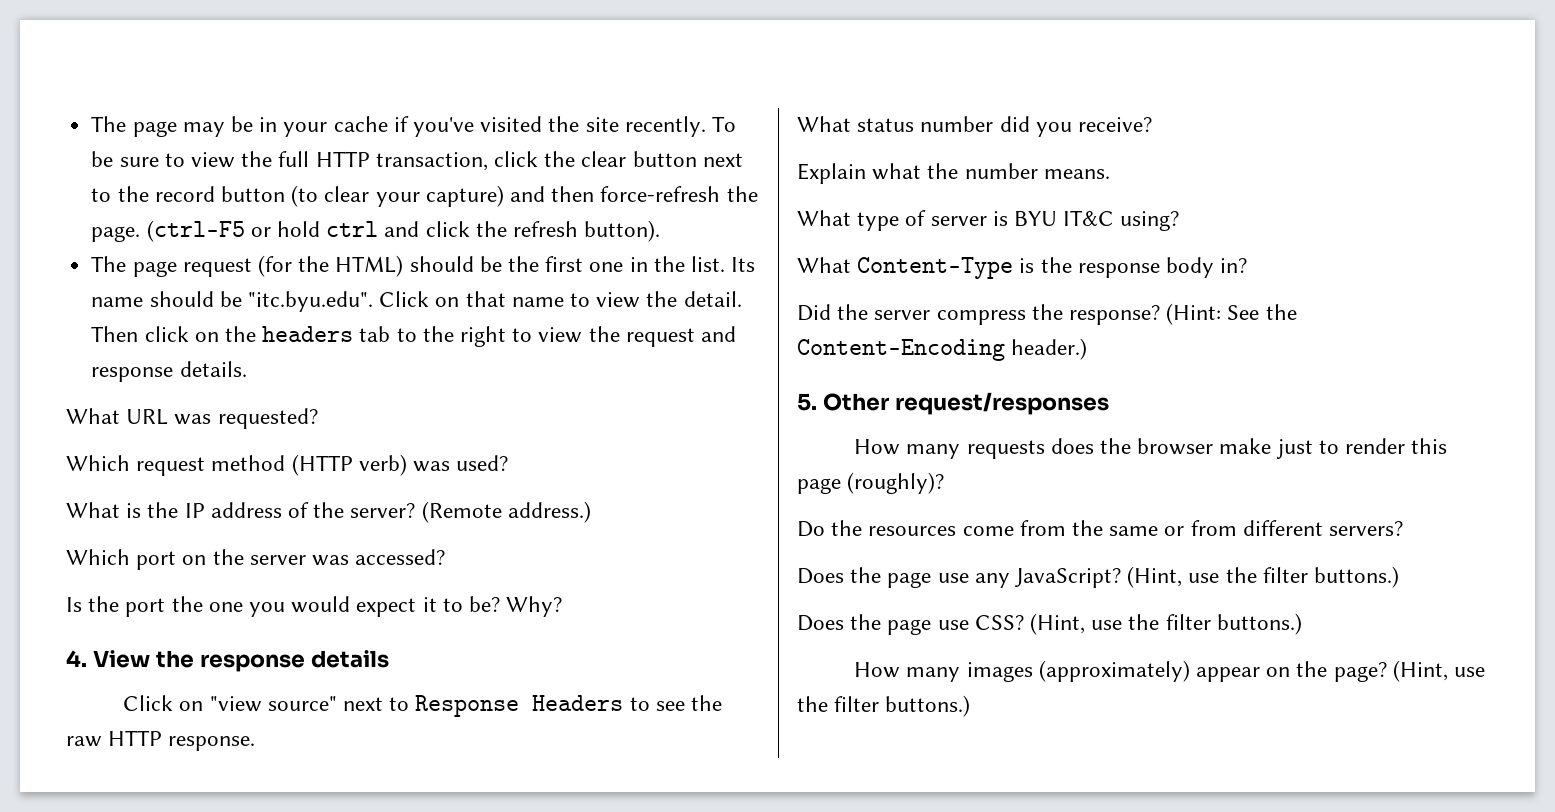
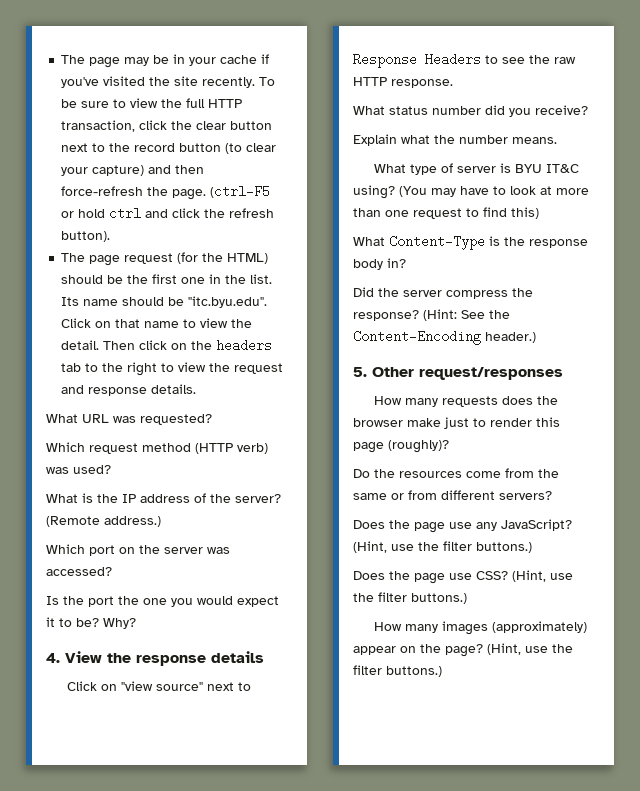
+ (You may have to look at more than one request to find this)

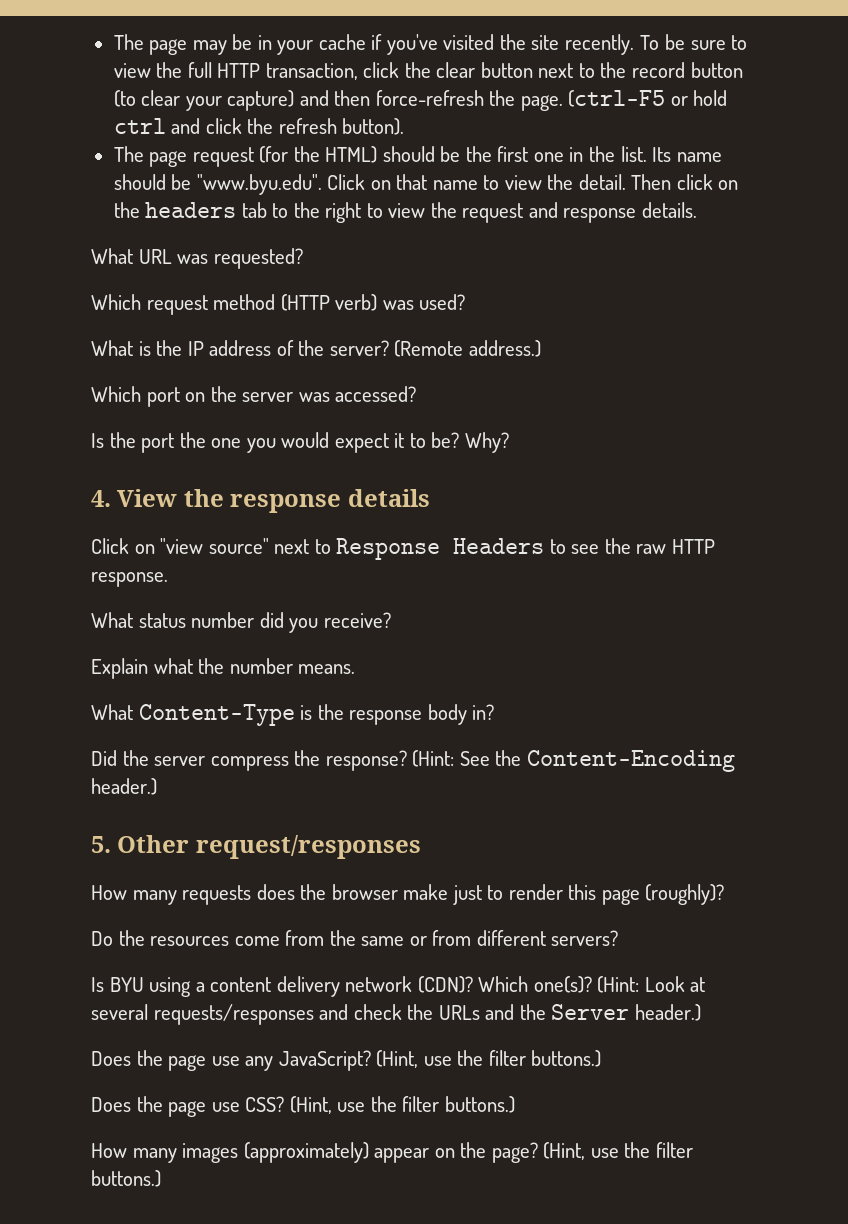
- Its name should be "itc.byu.edu". Click on that name to view the detail.
+ Its name should be "www.byu.edu". Click on that name to view the detail.
- What type of server is BYU IT&C using? (You may have to look at more than one request to find this)
+ Is BYU using a content delivery network (CDN)? Which one(s)? (Hint: Look at several requests/responses and check the URLs and the Server header.)

